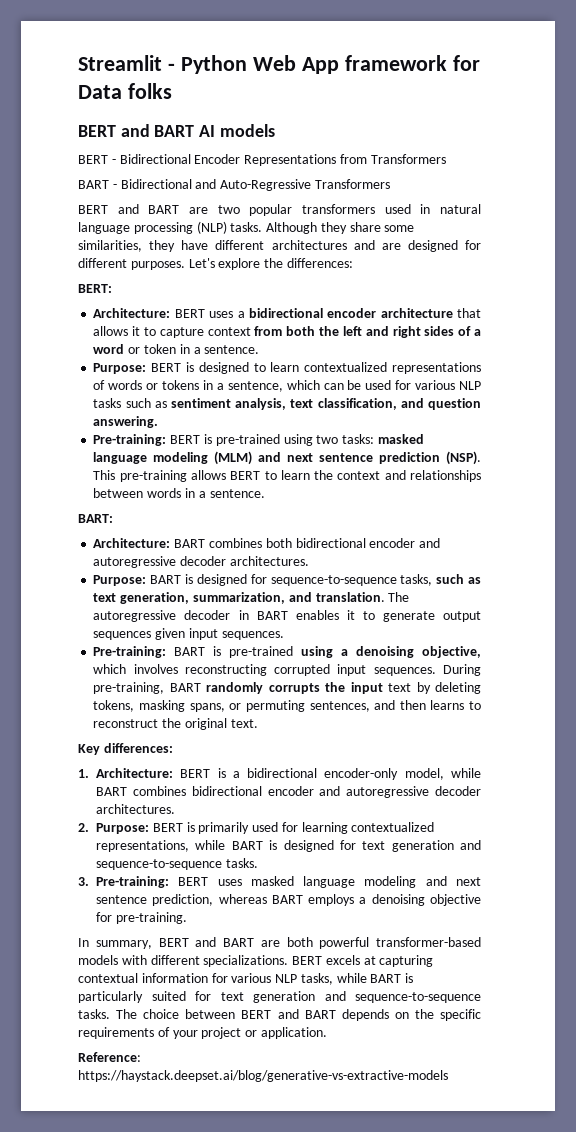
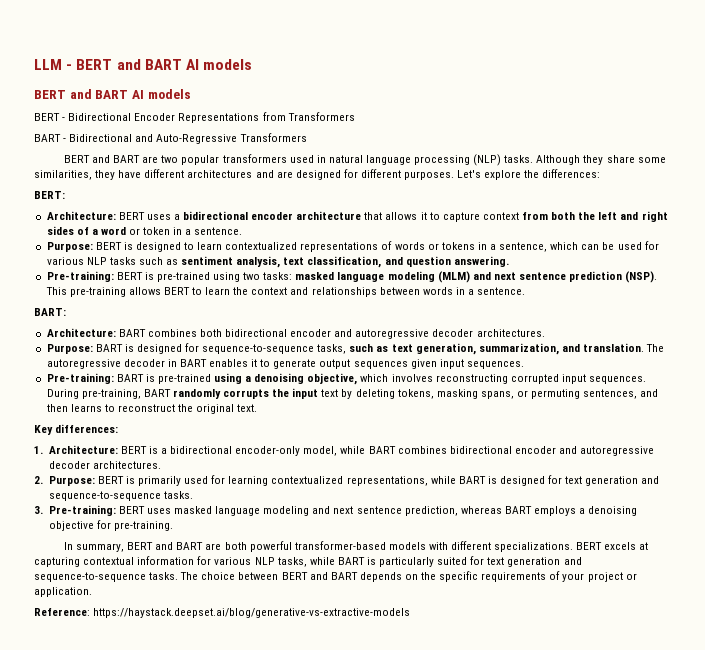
- Streamlit - Python Web App framework for Data folks
+ LLM - BERT and BART AI models

